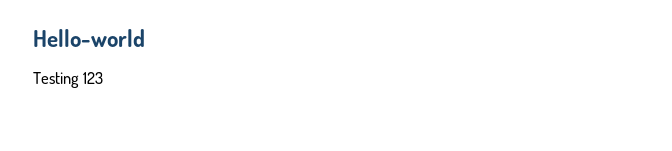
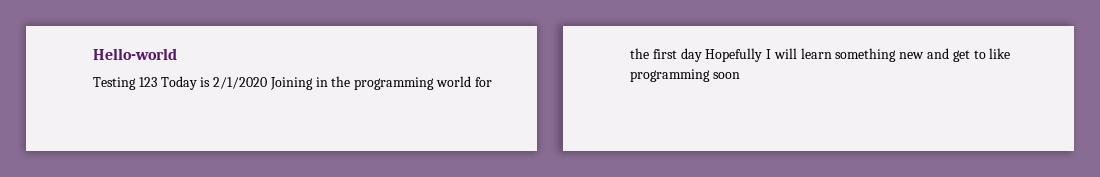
- Testing 123
+ Testing 123 Today is 2/1/2020 Joining in the programming world for the first day Hopefully I will learn something new and get to like programming soon

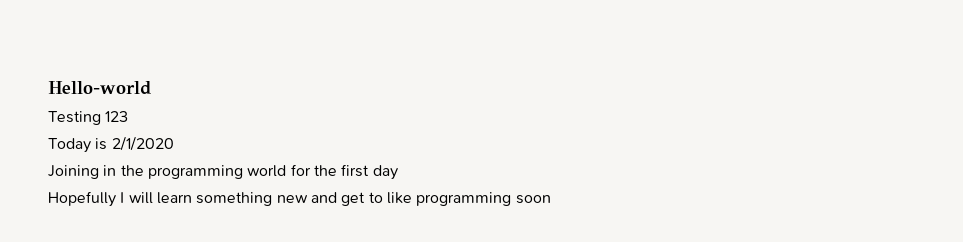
- Testing 123 Today is 2/1/2020 Joining in the programming world for the first day Hopefully I will learn something new and get to like programming soon
+ Testing 123
+ Today is 2/1/2020
+ Joining in the programming world for the first day
+ Hopefully I will learn something new and get to like programming soon

